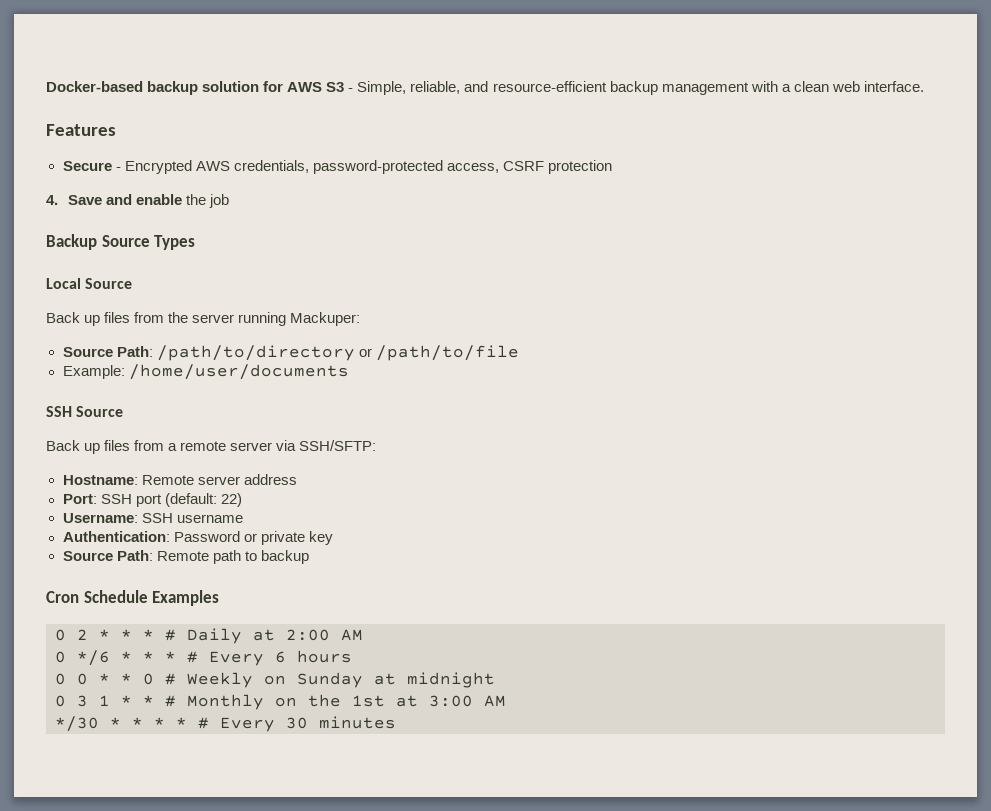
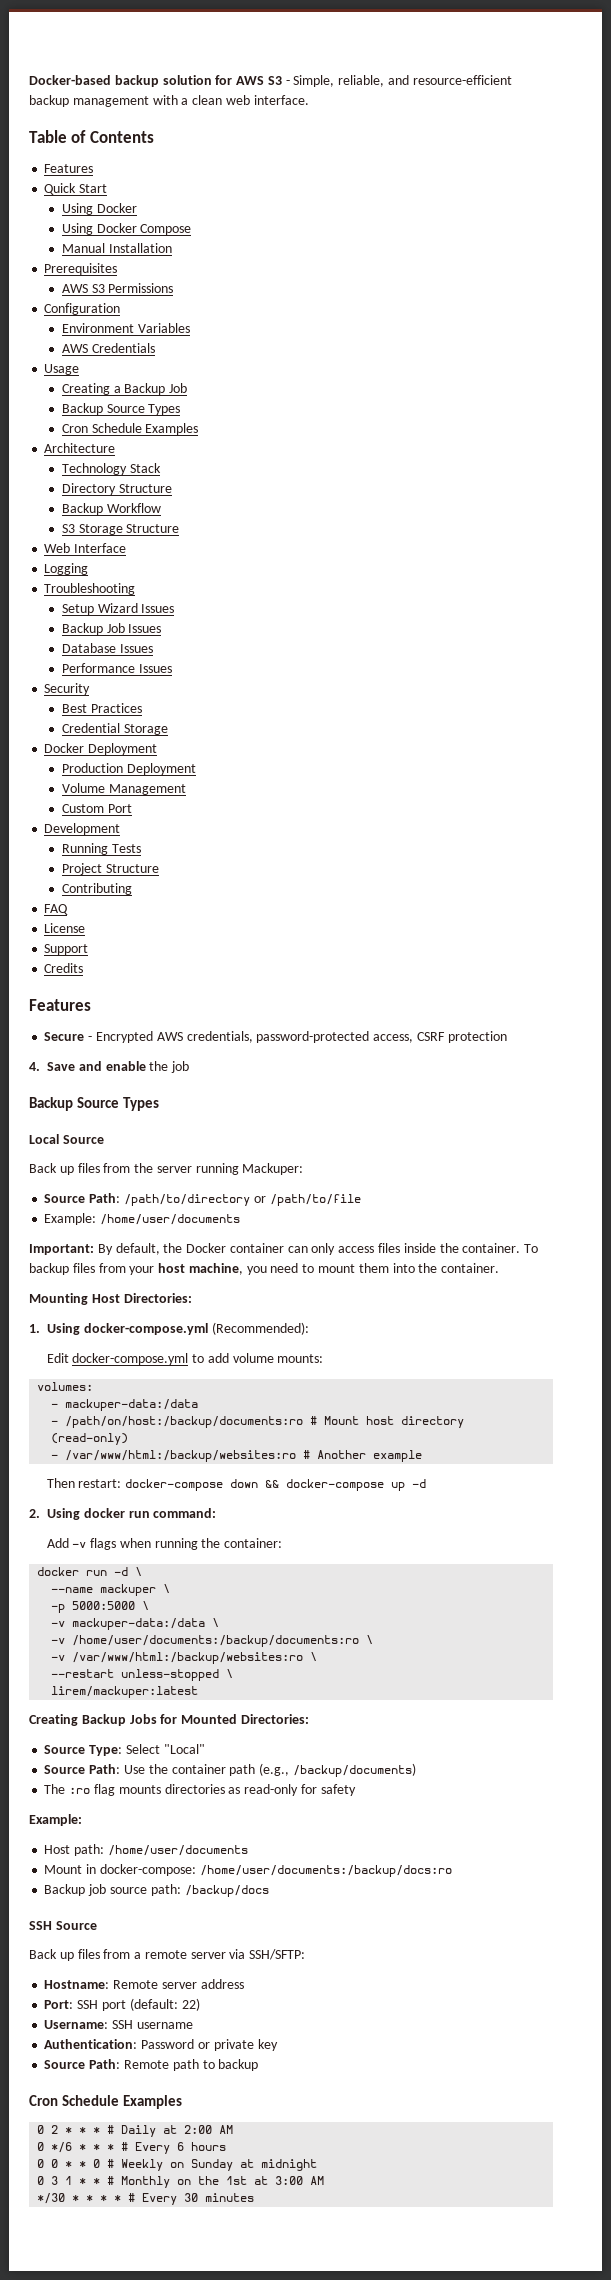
+ Table of Contents
+ Features
+ Quick Start
+ Using Docker
+ Using Docker Compose
+ Manual Installation
+ Prerequisites
+ AWS S3 Permissions
+ Configuration
+ Environment Variables
+ AWS Credentials
+ Usage
+ Creating a Backup Job
+ Backup Source Types
+ Cron Schedule Examples
+ Architecture
+ Technology Stack
+ Directory Structure
+ Backup Workflow
+ S3 Storage Structure
+ Web Interface
+ Logging
+ Troubleshooting
+ Setup Wizard Issues
+ Backup Job Issues
+ Database Issues
+ Performance Issues
+ Security
+ Best Practices
+ Credential Storage
+ Docker Deployment
+ Production Deployment
+ Volume Management
+ Custom Port
+ Development
+ Running Tests
+ Project Structure
+ Contributing
+ FAQ
+ License
+ Support
+ Credits
+ Important: By default, the Docker container can only access files inside the container. To backup files from your host machine, you need to mount them into the container.
+ Mounting Host Directories:
+ 1. Using docker-compose.yml (Recommended):
+ Edit docker-compose.yml to add volume mounts:
+ volumes:
+ - mackuper-data:/data
+ - /path/on/host:/backup/documents:ro # Mount host directory (read-only)
+ - /var/www/html:/backup/websites:ro # Another example
+ Then restart: docker-compose down && docker-compose up -d
+ 2. Using docker run command:
+ Add -v flags when running the container:
+ docker run -d \
+ --name mackuper \
+ -p 5000:5000 \
+ -v mackuper-data:/data \
+ -v /home/user/documents:/backup/documents:ro \
+ -v /var/www/html:/backup/websites:ro \
+ --restart unless-stopped \
+ lirem/mackuper:latest
+ Creating Backup Jobs for Mounted Directories:
+ Source Type: Select "Local"
+ Source Path: Use the container path (e.g., /backup/documents)
+ The :ro flag mounts directories as read-only for safety
+ Example:
+ Host path: /home/user/documents
+ Mount in docker-compose: /home/user/documents:/backup/docs:ro
+ Backup job source path: /backup/docs

